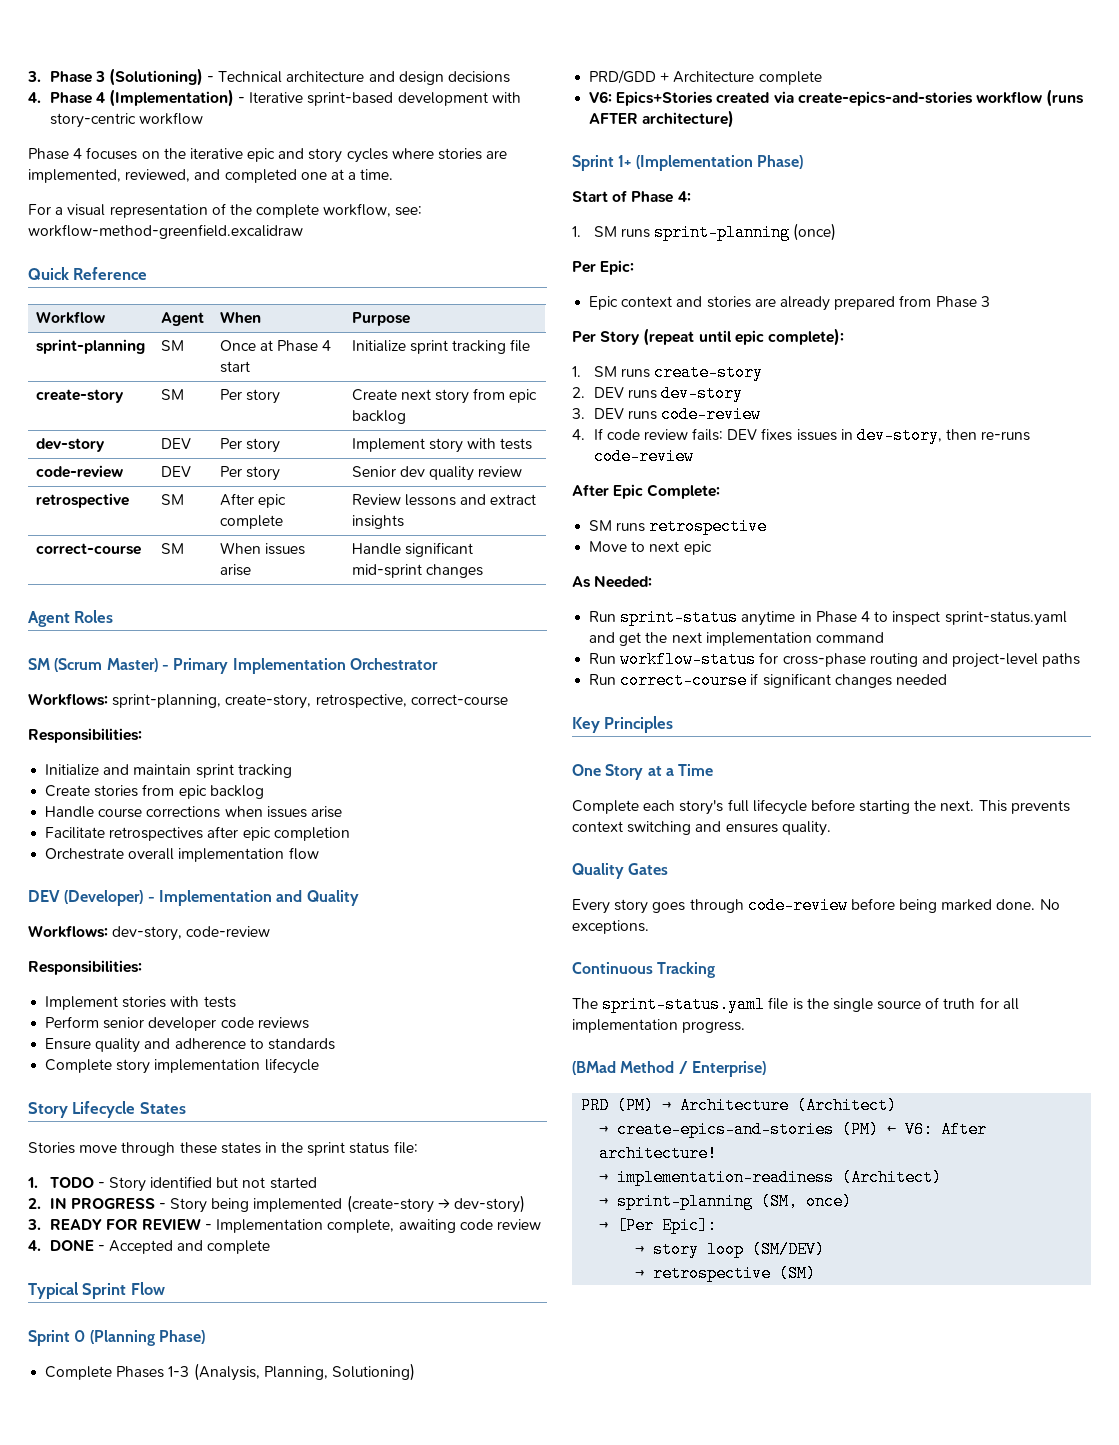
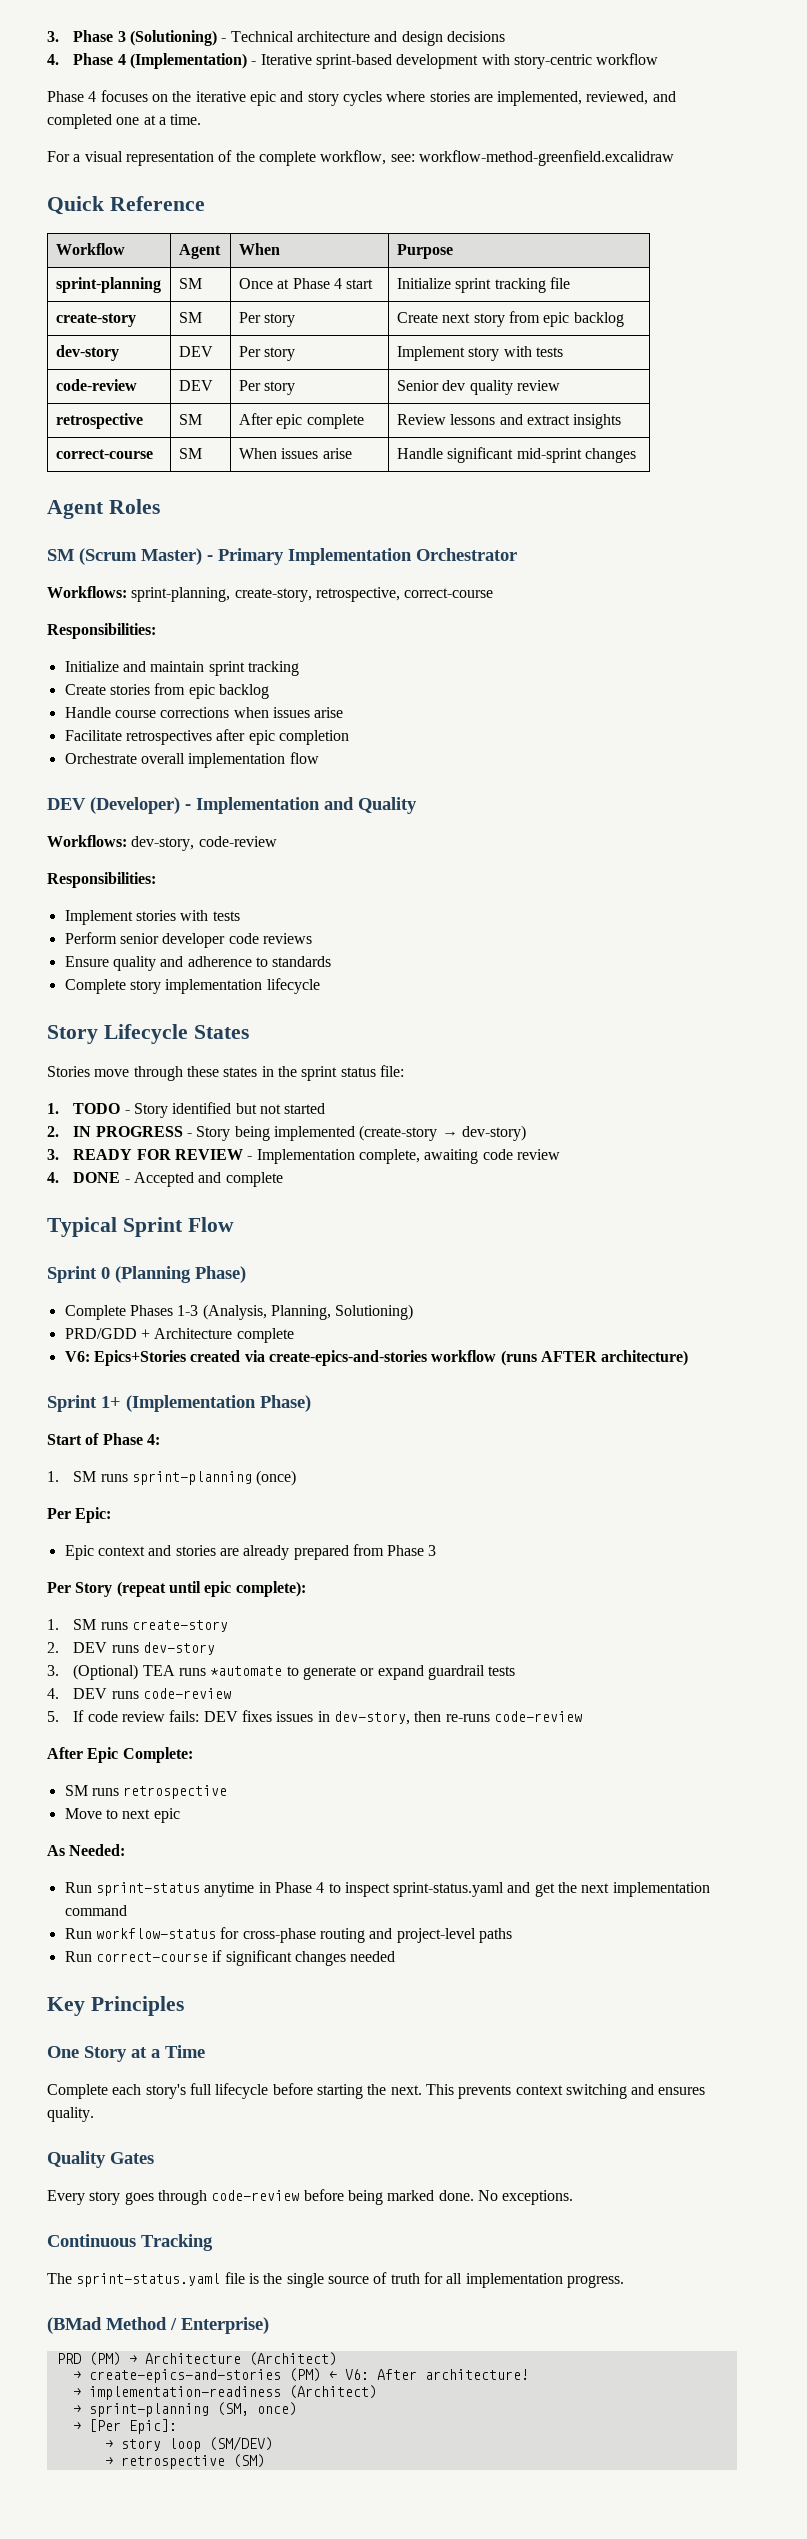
- 3. DEV runs code-review
+ 3. (Optional) TEA runs *automate to generate or expand guardrail tests
+ 4. DEV runs code-review
- 4. If code review fails: DEV fixes issues in dev-story, then re-runs code-review
+ 5. If code review fails: DEV fixes issues in dev-story, then re-runs code-review

